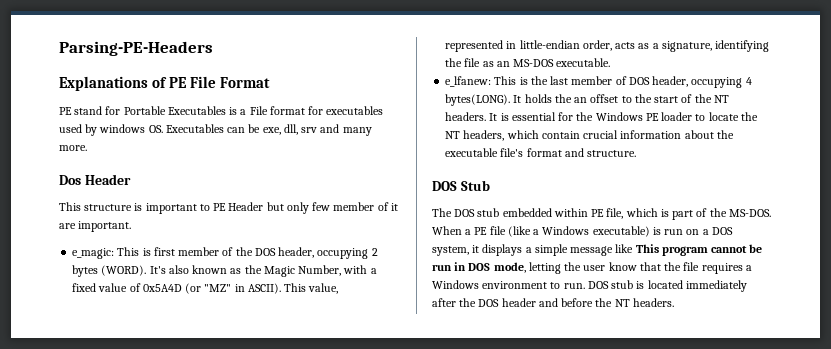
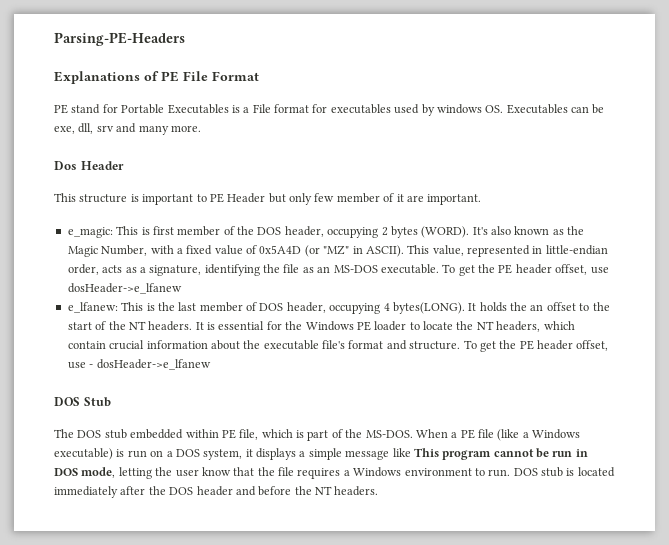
+ To get the PE header offset, use dosHeader->e_lfanew
+ To get the PE header offset, use - dosHeader->e_lfanew

